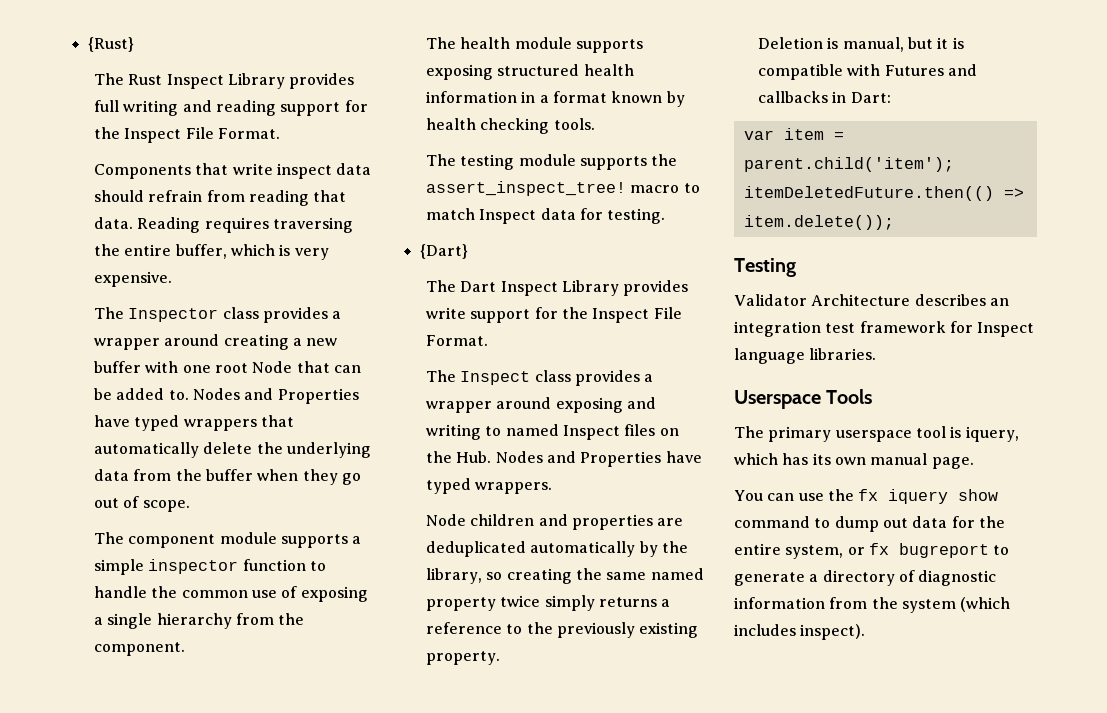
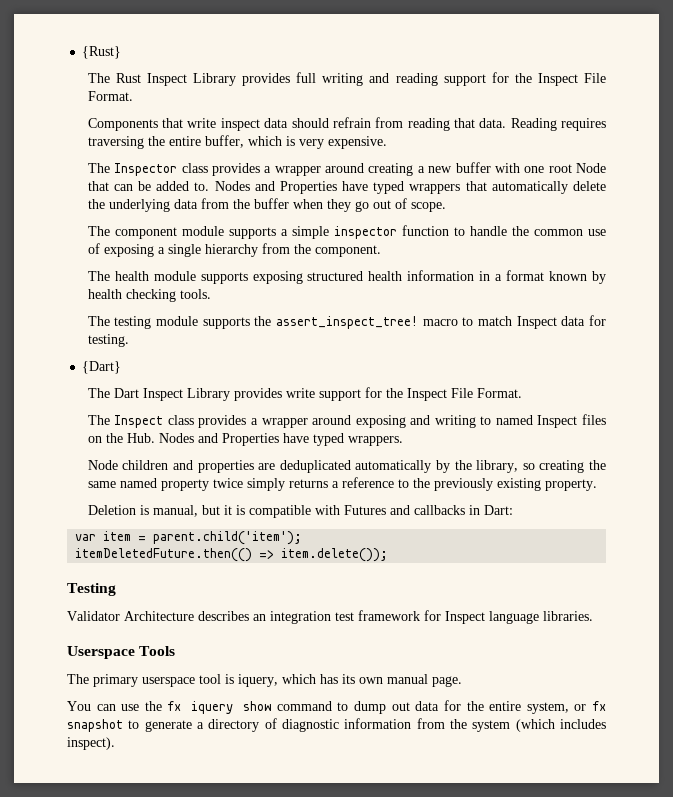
- You can use the fx iquery show command to dump out data for the entire system, or fx bugreport to generate a directory of diagnostic information from the system (which includes inspect).
+ You can use the fx iquery show command to dump out data for the entire system, or fx snapshot to generate a directory of diagnostic information from the system (which includes inspect).

